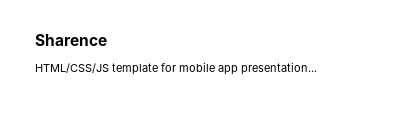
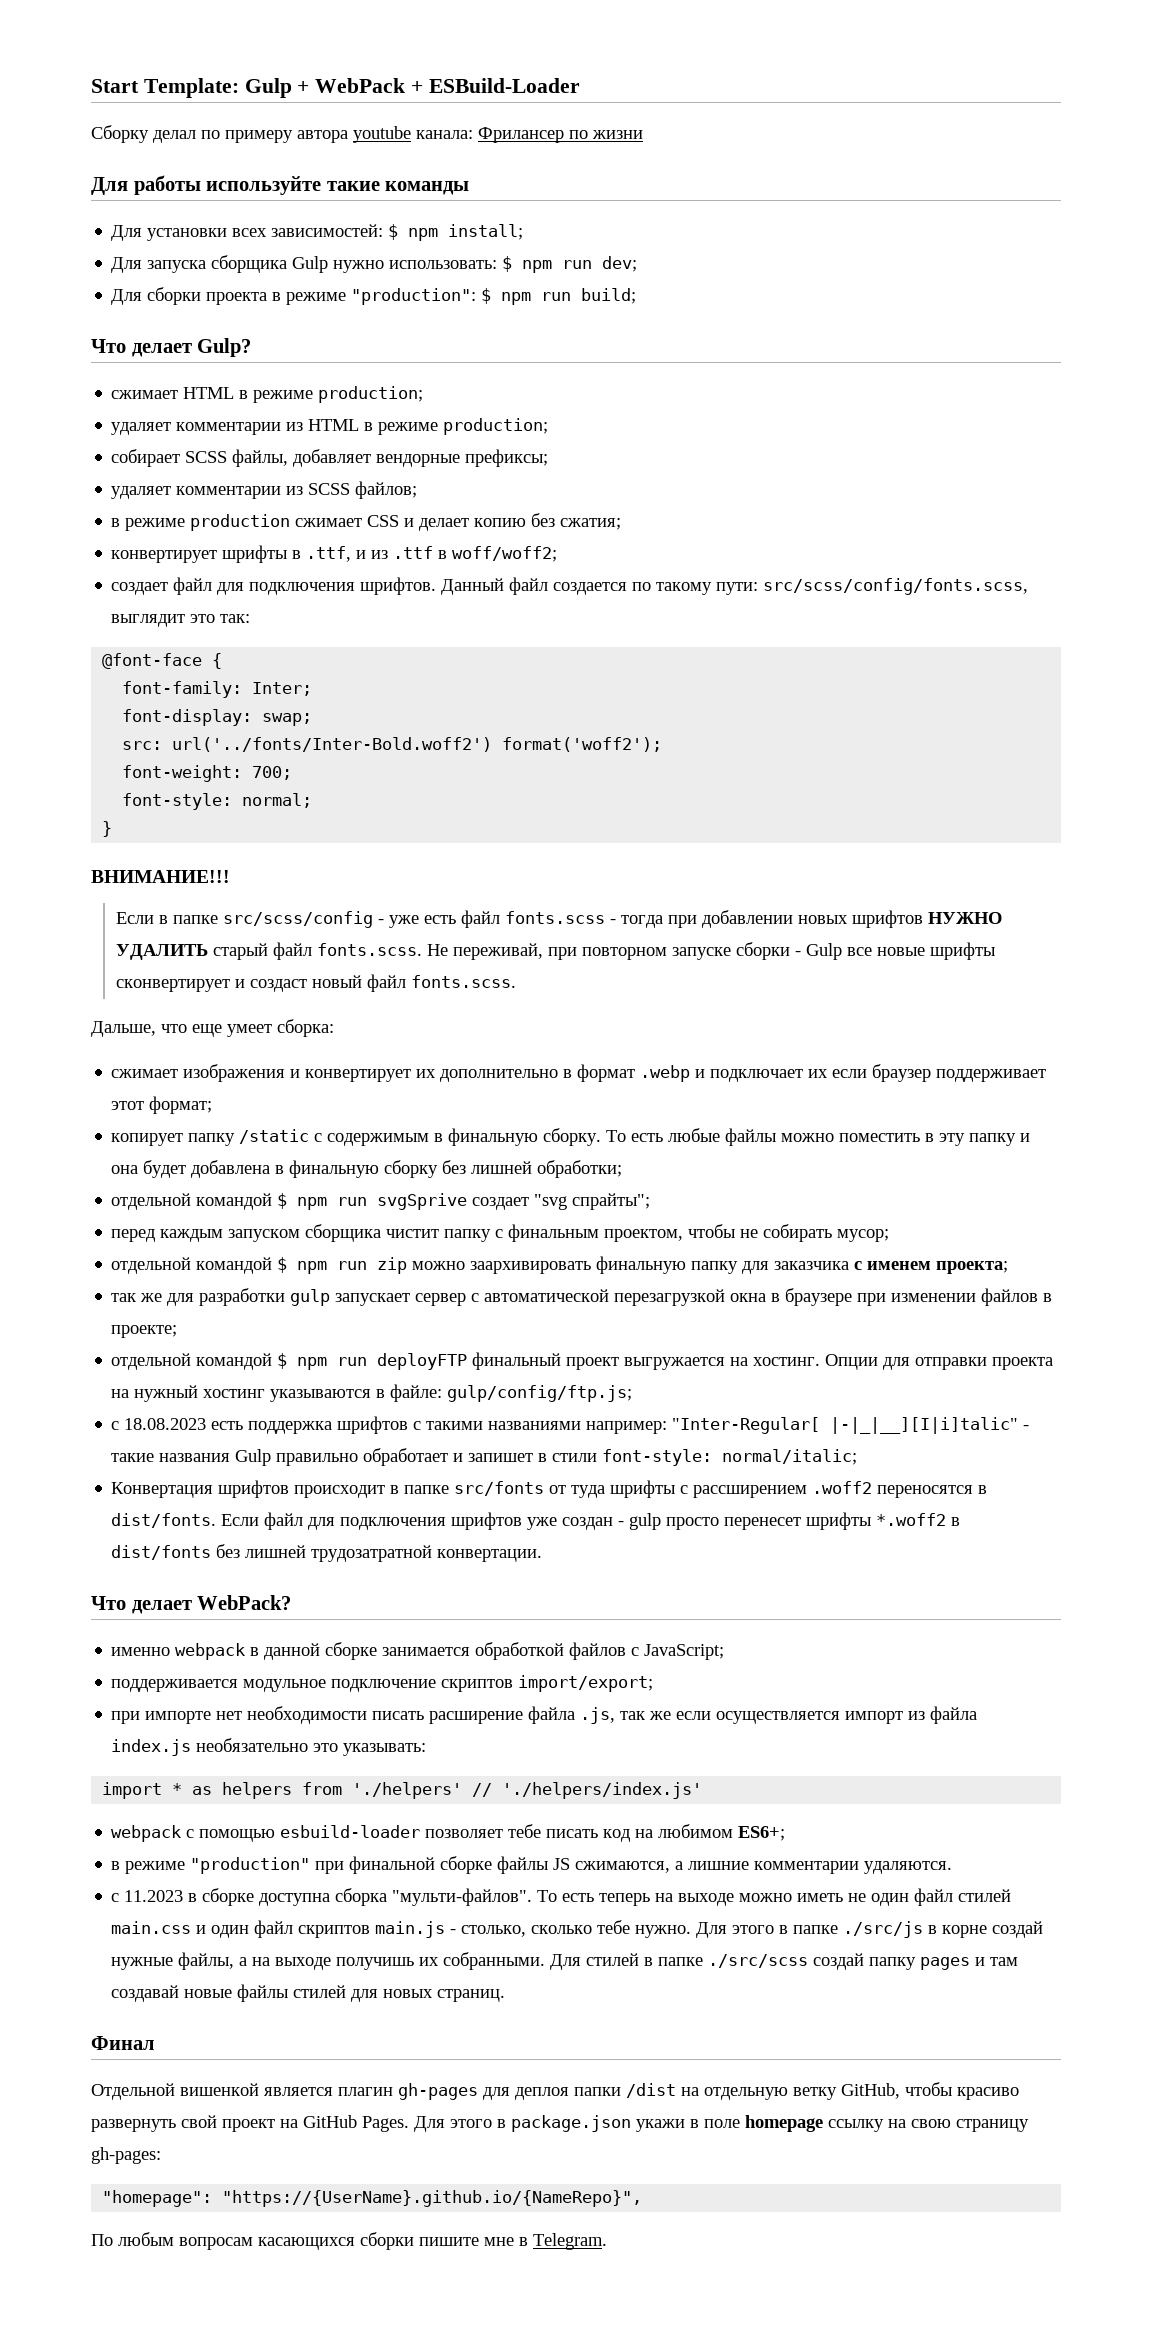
- Sharence
- HTML/CSS/JS template for mobile app presentation...
+ Start Template: Gulp + WebPack + ESBuild-Loader
+ Сборку делал по примеру автора youtube канала: Фрилансер по жизни
+ Для работы используйте такие команды
+ Для установки всех зависимостей: $ npm install;
+ Для запуска сборщика Gulp нужно использовать: $ npm run dev;
+ Для сборки проекта в режиме "production": $ npm run build;
+ Что делает Gulp?
+ сжимает HTML в режиме production;
+ удаляет комментарии из HTML в режиме production;
+ собирает SCSS файлы, добавляет вендорные префиксы;
+ удаляет комментарии из SCSS файлов;
+ в режиме production сжимает CSS и делает копию без сжатия;
+ конвертирует шрифты в .ttf, и из .ttf в woff/woff2;
+ создает файл для подключения шрифтов. Данный файл создается по такому пути: src/scss/config/fonts.scss, выглядит это так:
+ @font-face {
+ font-family: Inter;
+ font-display: swap;
+ src: url('../fonts/Inter-Bold.woff2') format('woff2');
+ font-weight: 700;
+ font-style: normal;
+ }
+ ВНИМАНИЕ!!!
+ Если в папке src/scss/config - уже есть файл fonts.scss - тогда при добавлении новых шрифтов НУЖНО УДАЛИТЬ старый файл fonts.scss. Не переживай, при повторном запуске сборки - Gulp все новые шрифты сконвертирует и создаст новый файл fonts.scss.
+ Дальше, что еще умеет сборка:
+ сжимает изображения и конвертирует их дополнительно в формат .webp и подключает их если браузер поддерживает этот формат;
+ копирует папку /static с содержимым в финальную сборку. То есть любые файлы можно поместить в эту папку и она будет добавлена в финальную сборку без лишней обработки;
+ отдельной командой $ npm run svgSprive cоздает "svg cпрайты";
+ перед каждым запуском сборщика чистит папку с финальным проектом, чтобы не собирать мусор;
+ отдельной командой $ npm run zip можно заархивировать финальную папку для заказчика с именем проекта;
+ так же для разработки gulp запускает сервер с автоматической перезагрузкой окна в браузере при изменении файлов в проекте;
+ отдельной командой $ npm run deployFTP финальный проект выгружается на хостинг. Опции для отправки проекта на нужный хостинг указываются в файле: gulp/config/ftp.js;
+ с 18.08.2023 есть поддержка шрифтов с такими названиями например: "Inter-Regular[ |-|_|__][I|i]talic" - такие названия Gulp правильно обработает и запишет в стили font-style: normal/italic;
+ Конвертация шрифтов происходит в папке src/fonts от туда шрифты с рассширением .woff2 переносятся в dist/fonts. Если файл для подключения шрифтов уже создан - gulp просто перенесет шрифты *.woff2 в dist/fonts без лишней трудозатратной конвертации.
+ Что делает WebPack?
+ именно webpack в данной сборке занимается обработкой файлов c JavaScript;
+ поддерживается модульное подключение скриптов import/export;
+ при импорте нет необходимости писать расширение файла .js, так же если осуществляется импорт из файла index.js необязательно это указывать:
+ import * as helpers from './helpers' // './helpers/index.js'
+ webpack c помощью esbuild-loader позволяет тебе писать код на любимом ES6+;
+ в режиме "production" при финальной сборке файлы JS сжимаются, а лишние комментарии удаляются.
+ с 11.2023 в сборке доступна сборка "мульти-файлов". То есть теперь на выходе можно иметь не один файл стилей main.css и один файл скриптов main.js - столько, сколько тебе нужно. Для этого в папке ./src/js в корне создай нужные файлы, а на выходе получишь их собранными. Для стилей в папке ./src/scss создай папку pages и там создавай новые файлы стилей для новых страниц.
+ Финал
+ Отдельной вишенкой является плагин gh-pages для деплоя папки /dist на отдельную ветку GitHub, чтобы красиво развернуть свой проект на GitHub Pages. Для этого в package.json укажи в поле homepage ссылку на свою страницу gh-pages:
+ "homepage": "https://{UserName}.github.io/{NameRepo}",
+ По любым вопросам касающихся сборки пишите мне в Telegram.

